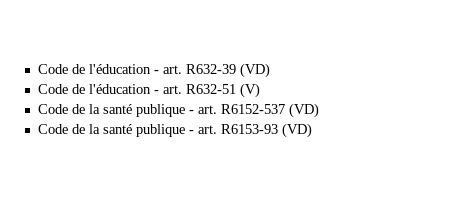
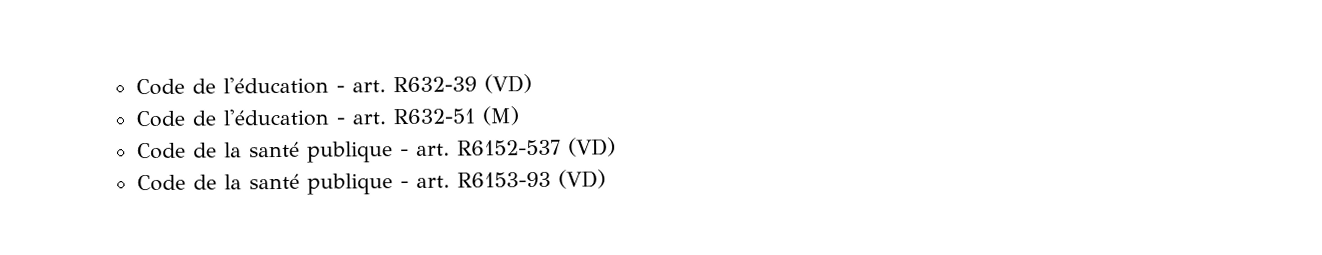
- Code de l'éducation - art. R632-51 (V)
+ Code de l'éducation - art. R632-51 (M)

